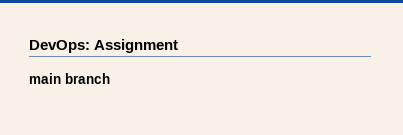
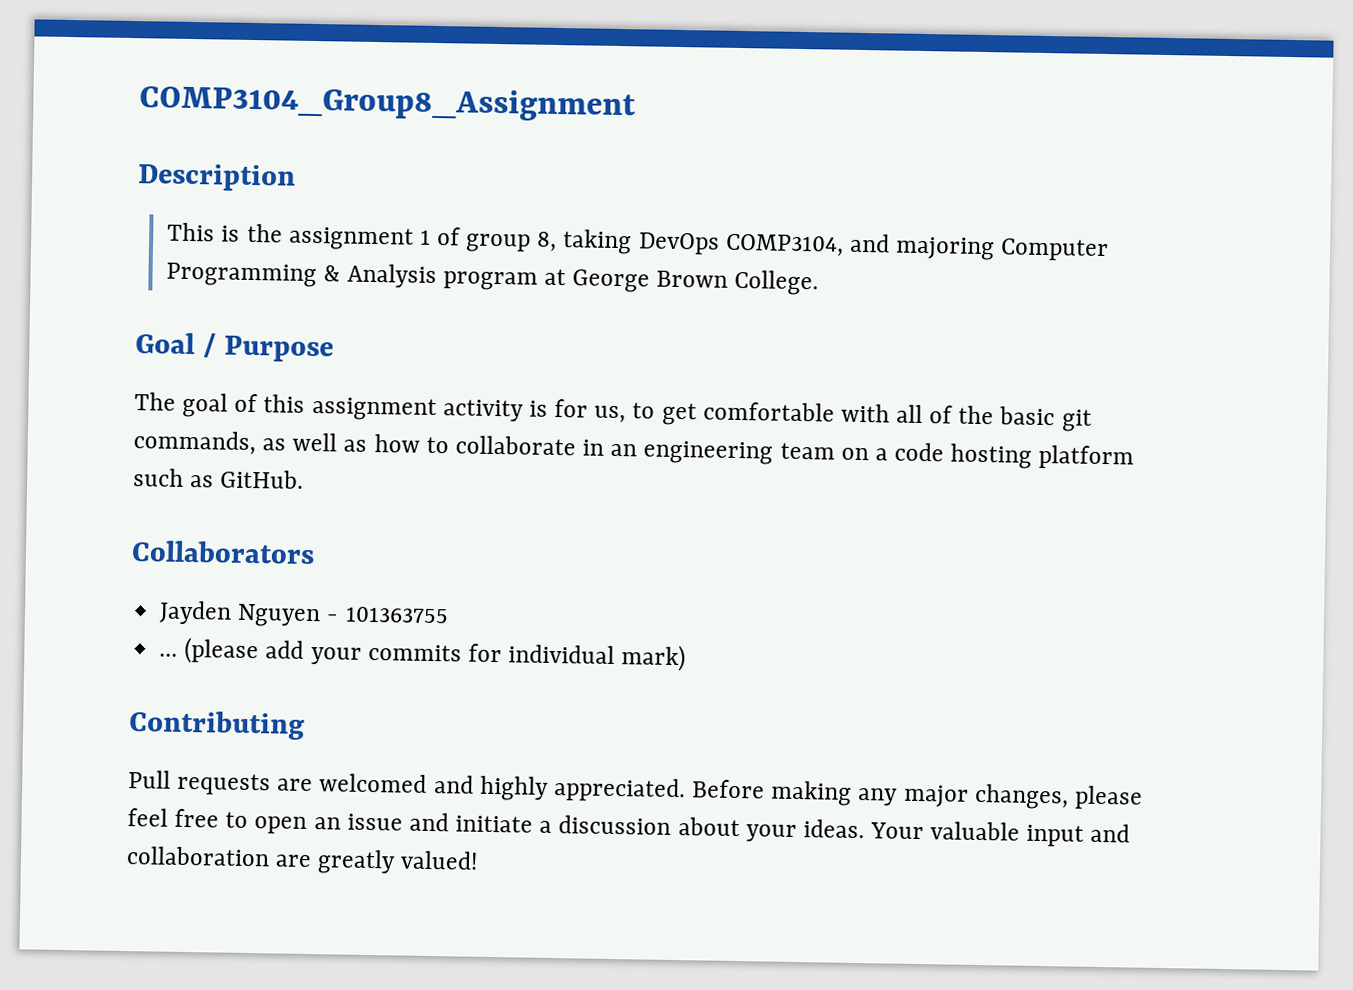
- DevOps: Assignment
- main branch
+ COMP3104_Group8_Assignment
+ Description
+ This is the assignment 1 of group 8, taking DevOps COMP3104, and majoring Computer Programming & Analysis program at George Brown College.
+ Goal / Purpose
+ The goal of this assignment activity is for us, to get comfortable with all of the basic git commands, as well as how to collaborate in an engineering team on a code hosting platform such as GitHub.
+ Collaborators
+ Jayden Nguyen - 101363755
+ ... (please add your commits for individual mark)
+ Contributing
+ Pull requests are welcomed and highly appreciated. Before making any major changes, please feel free to open an issue and initiate a discussion about your ideas. Your valuable input and collaboration are greatly valued!

